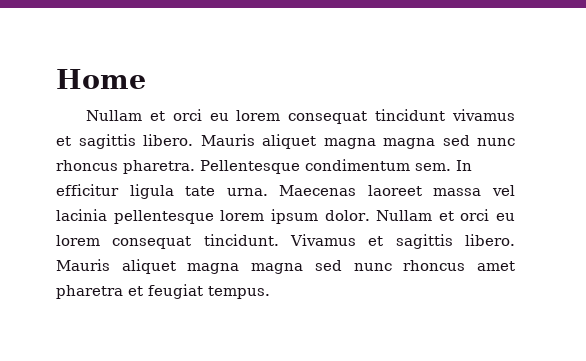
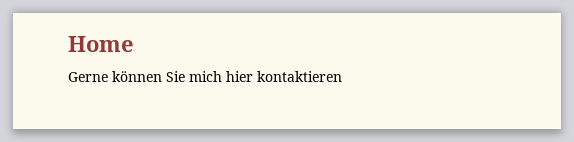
- Nullam et orci eu lorem consequat tincidunt vivamus et sagittis libero. Mauris aliquet magna magna sed nunc rhoncus pharetra. Pellentesque condimentum sem. In efficitur ligula tate urna. Maecenas laoreet massa vel lacinia pellentesque lorem ipsum dolor. Nullam et orci eu lorem consequat tincidunt. Vivamus et sagittis libero. Mauris aliquet magna magna sed nunc rhoncus amet pharetra et feugiat tempus.
+ Gerne können Sie mich hier kontaktieren

